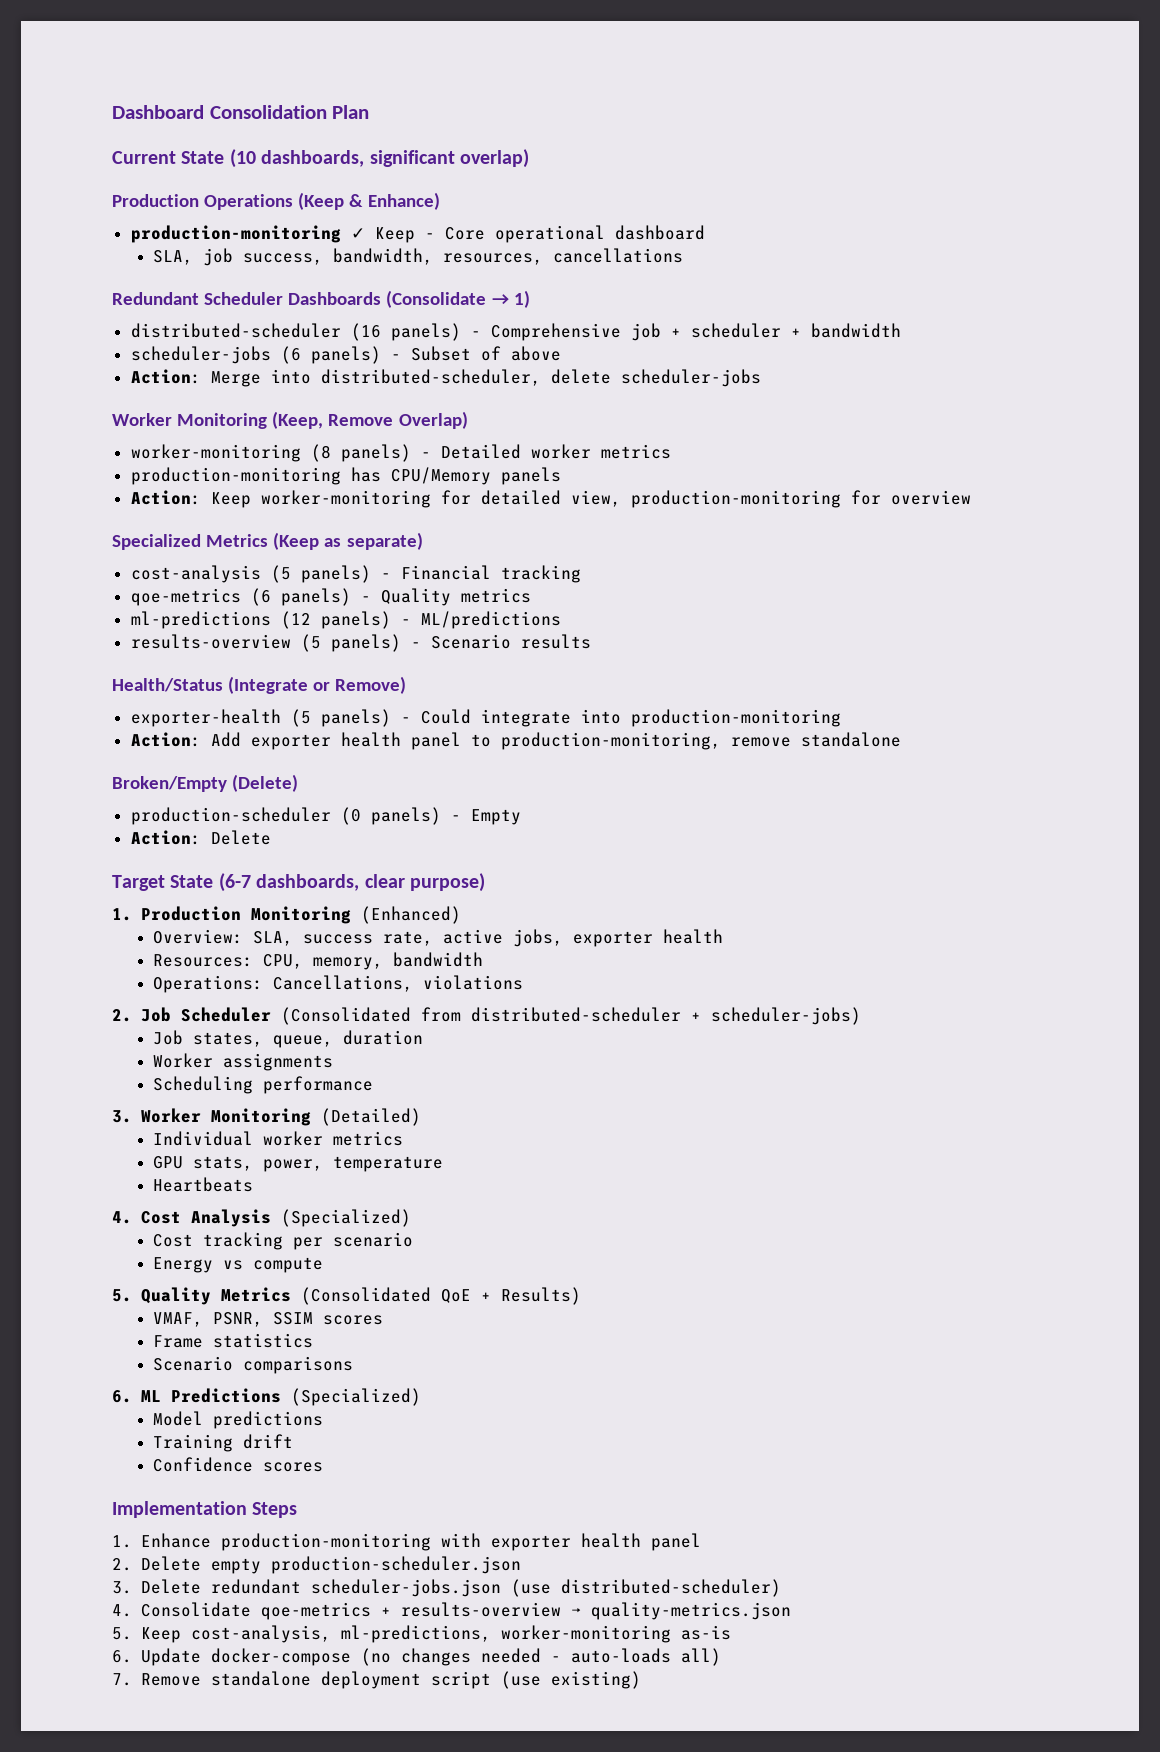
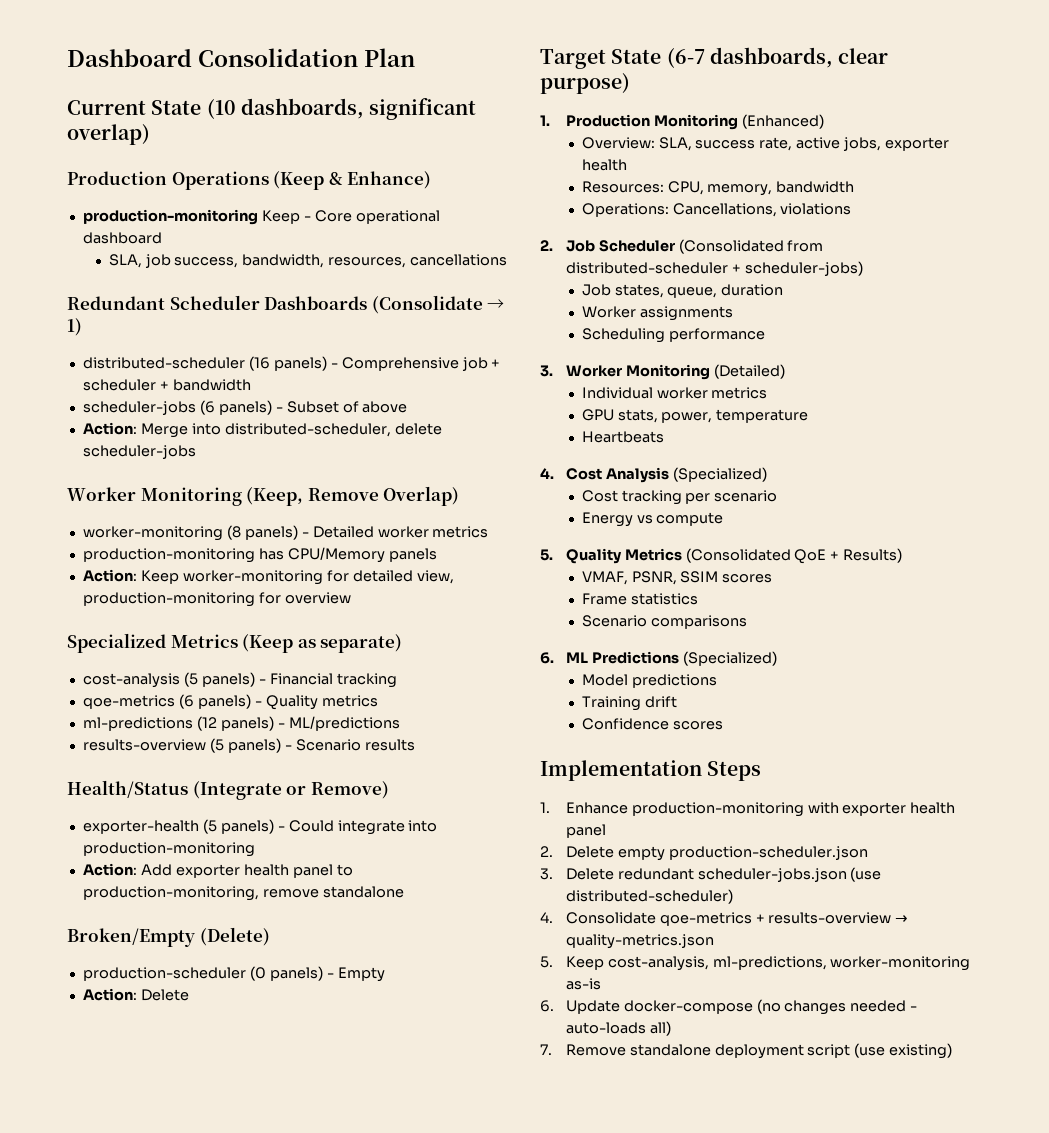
- production-monitoring ✓ Keep - Core operational dashboard
+ production-monitoring Keep - Core operational dashboard

